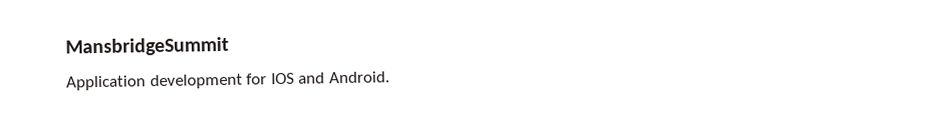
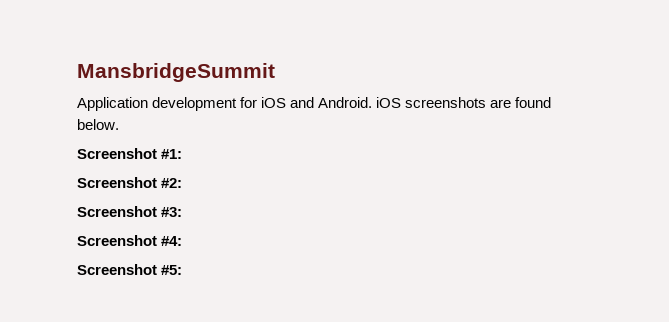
- Application development for IOS and Android.
+ Application development for iOS and Android. iOS screenshots are found below.
+ Screenshot #1:
+ Screenshot #2:
+ Screenshot #3:
+ Screenshot #4:
+ Screenshot #5:

